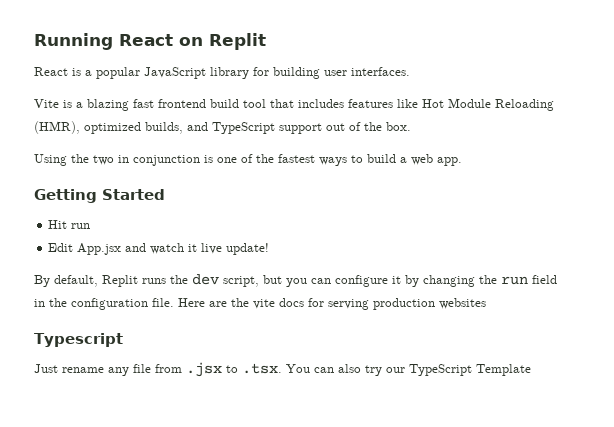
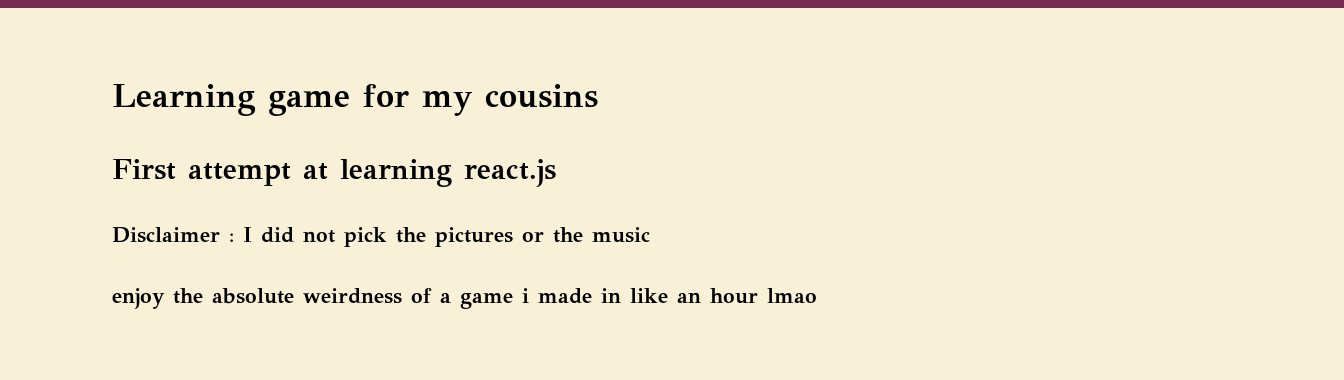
- Running React on Replit
- React is a popular JavaScript library for building user interfaces.
- Vite is a blazing fast frontend build tool that includes features like Hot Module Reloading (HMR), optimized builds, and TypeScript support out of the box.
- Using the two in conjunction is one of the fastest ways to build a web app.
- Getting Started
- Hit run
- Edit App.jsx and watch it live update!
- By default, Replit runs the dev script, but you can configure it by changing the run field in the configuration file. Here are the vite docs for serving production websites
- Typescript
- Just rename any file from .jsx to .tsx. You can also try our TypeScript Template
+ Learning game for my cousins
+ First attempt at learning react.js
+ Disclaimer : I did not pick the pictures or the music
+ enjoy the absolute weirdness of a game i made in like an hour lmao

